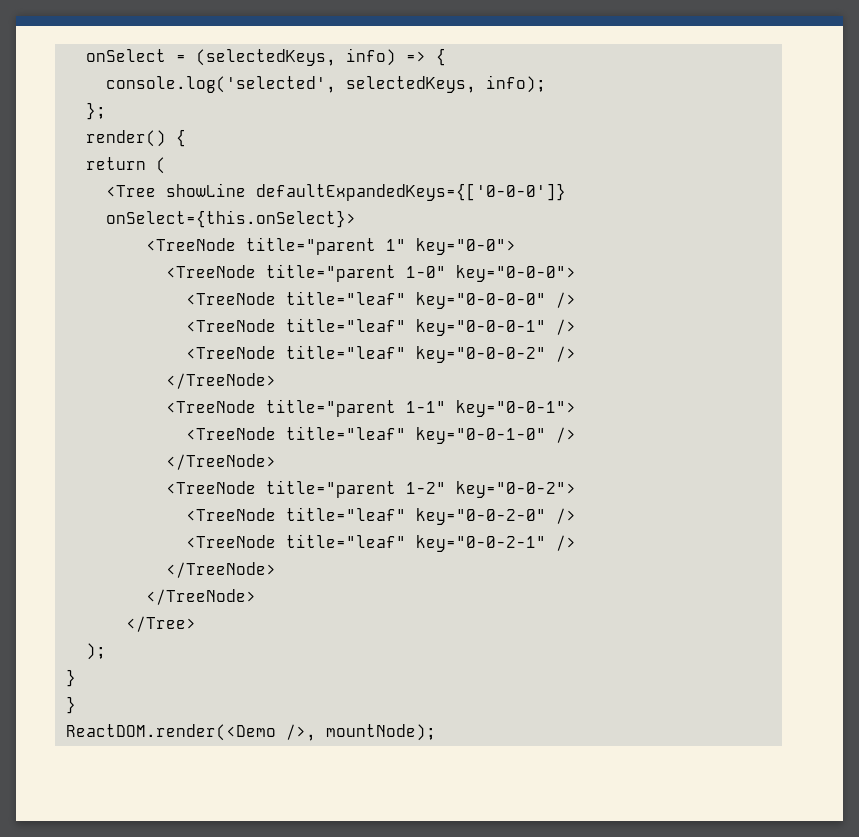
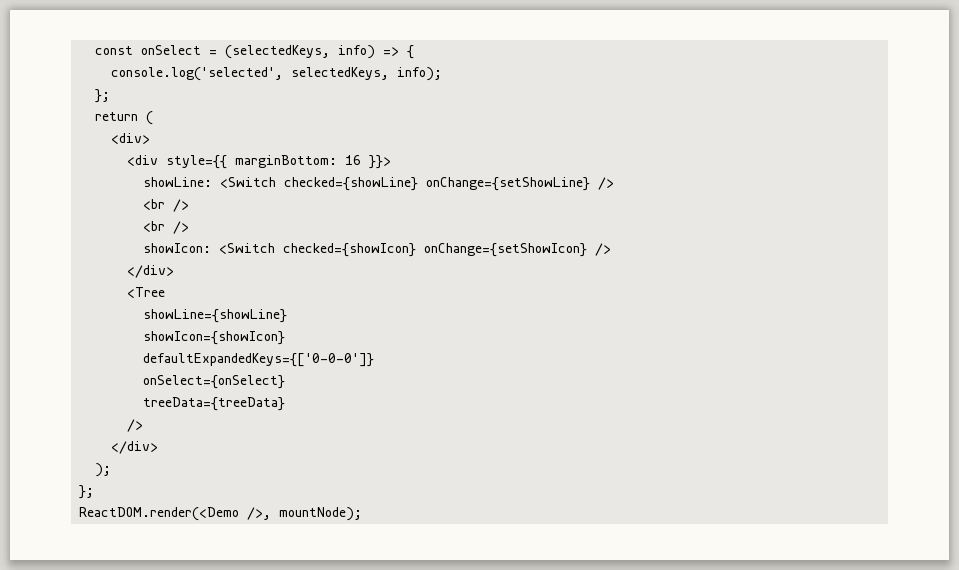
- onSelect = (selectedKeys, info) => {
+ const onSelect = (selectedKeys, info) => {
- render() {
- <Tree showLine defaultExpandedKeys={['0-0-0']} onSelect={this.onSelect}>
- <TreeNode title="parent 1" key="0-0">
- <TreeNode title="parent 1-0" key="0-0-0">
- <TreeNode title="leaf" key="0-0-0-0" />
- <TreeNode title="leaf" key="0-0-0-1" />
- <TreeNode title="leaf" key="0-0-0-2" />
- </TreeNode>
- <TreeNode title="parent 1-1" key="0-0-1">
- <TreeNode title="leaf" key="0-0-1-0" />
- </TreeNode>
- <TreeNode title="parent 1-2" key="0-0-2">
- <TreeNode title="leaf" key="0-0-2-0" />
- <TreeNode title="leaf" key="0-0-2-1" />
- </TreeNode>
- </TreeNode>
- </Tree>
+ <div>
+ <div style={{ marginBottom: 16 }}>
+ showLine: <Switch checked={showLine} onChange={setShowLine} />
+ <br />
+ <br />
+ showIcon: <Switch checked={showIcon} onChange={setShowIcon} />
+ </div>
+ <Tree
+ showLine={showLine}
+ showIcon={showIcon}
+ defaultExpandedKeys={['0-0-0']}
+ onSelect={onSelect}
+ treeData={treeData}
+ />
+ </div>
  );
- }
- }
+ };

